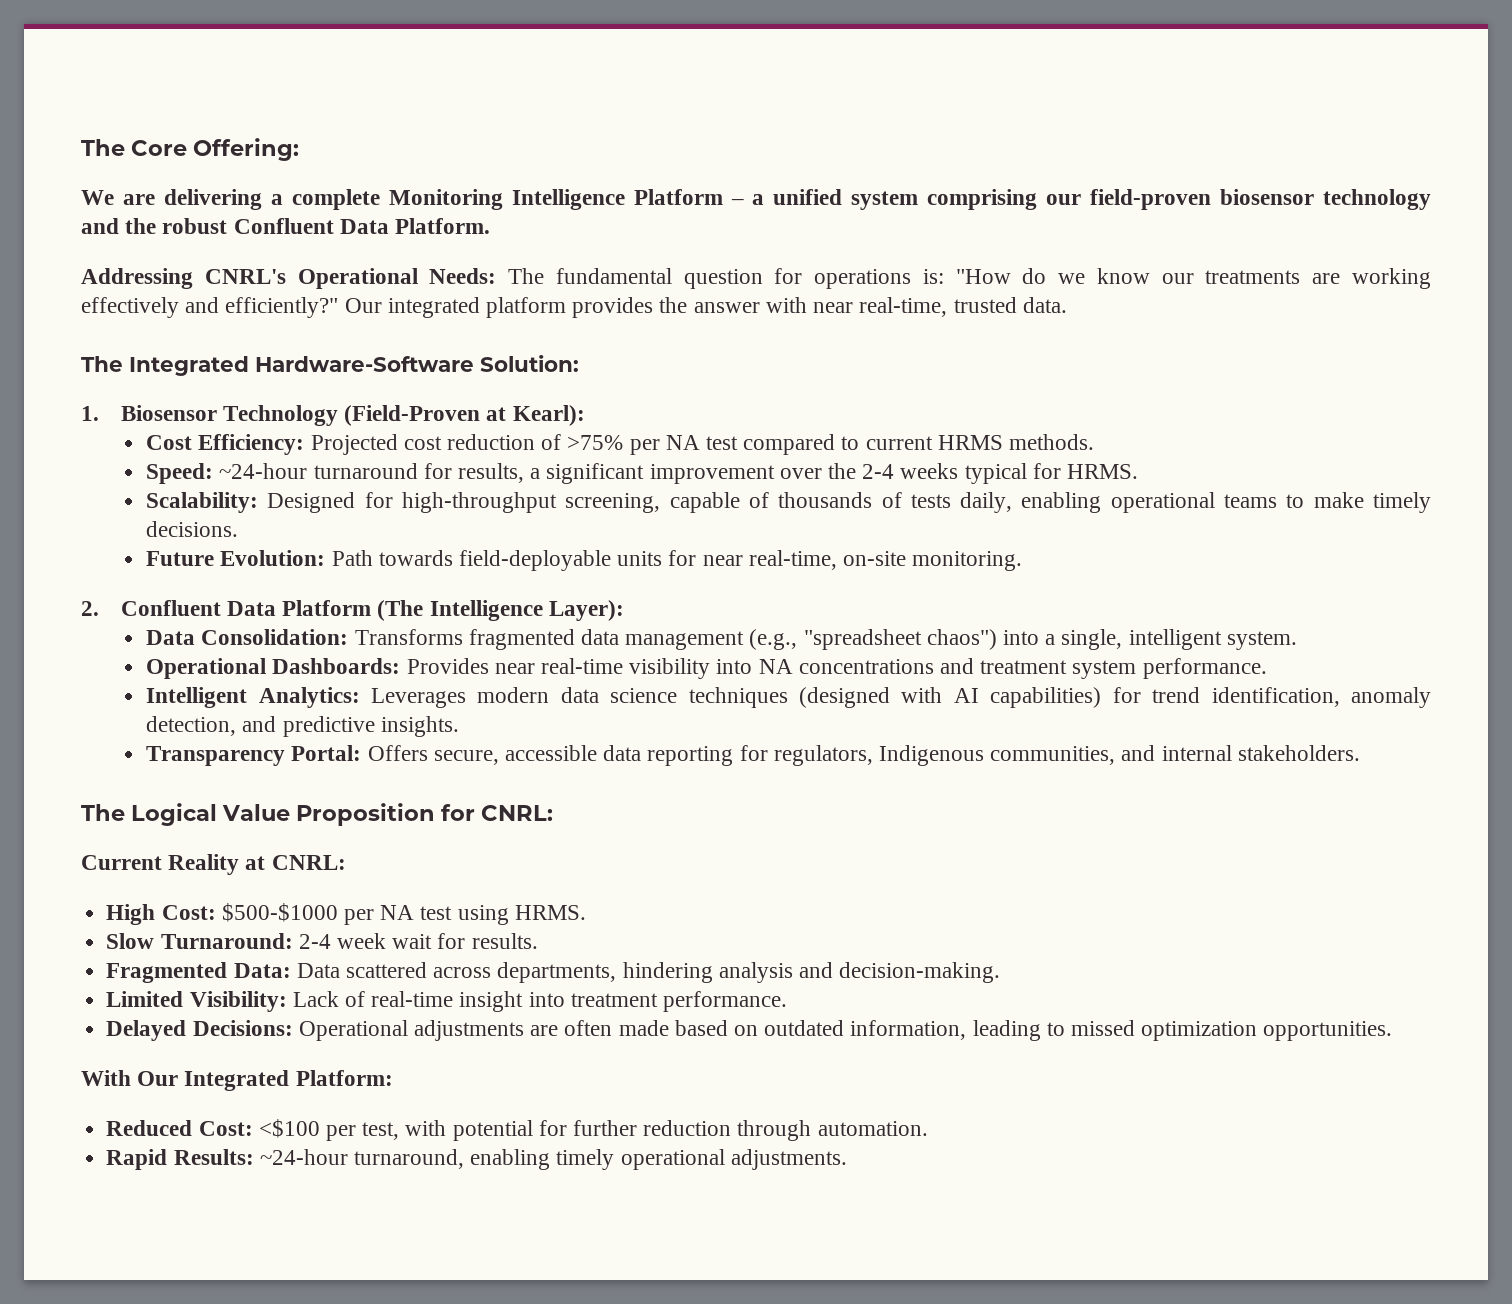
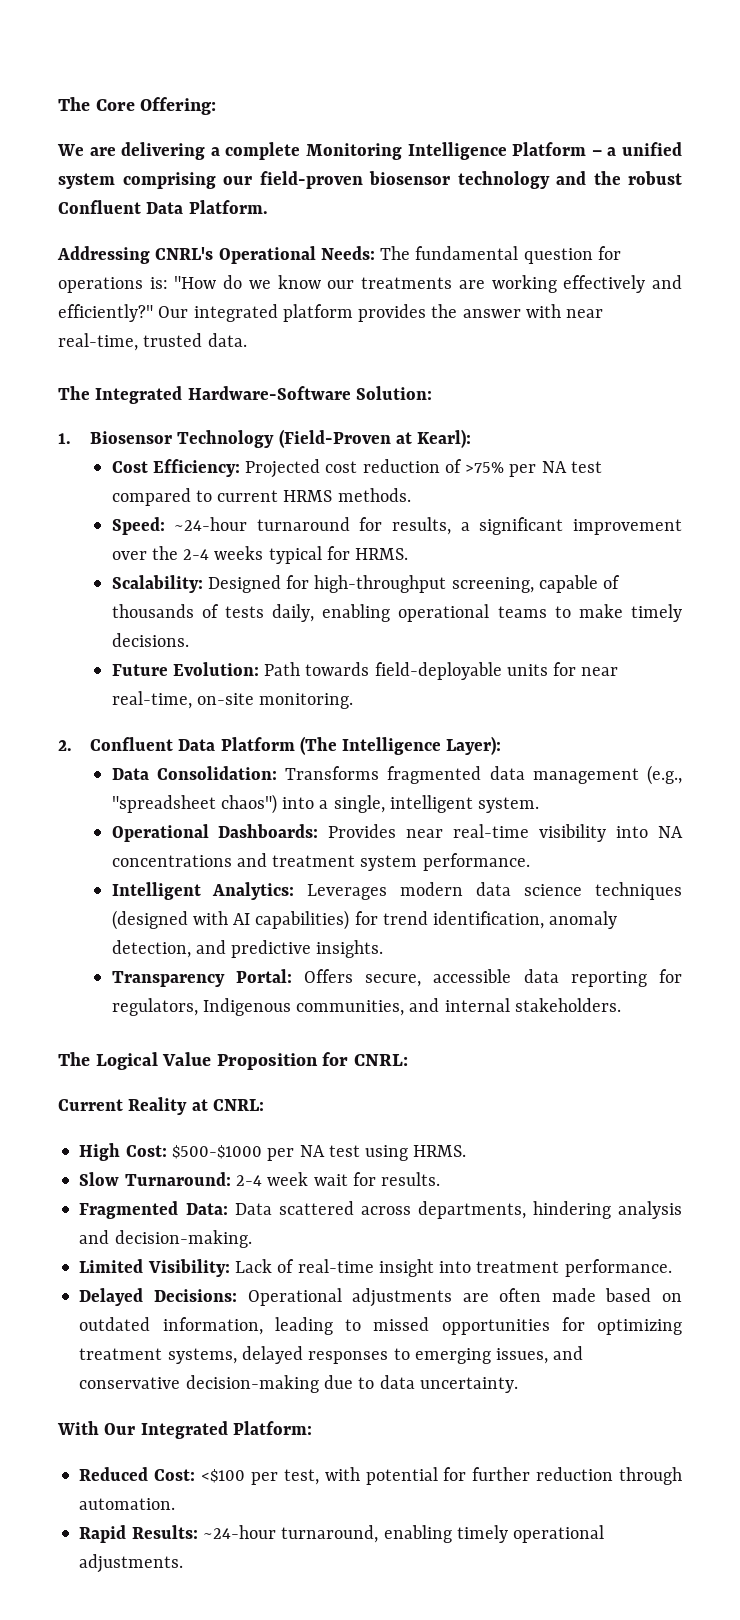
- Delayed Decisions: Operational adjustments are often made based on outdated information, leading to missed optimization opportunities.
+ Delayed Decisions: Operational adjustments are often made based on outdated information, leading to missed opportunities for optimizing treatment systems, delayed responses to emerging issues, and conservative decision-making due to data uncertainty.

